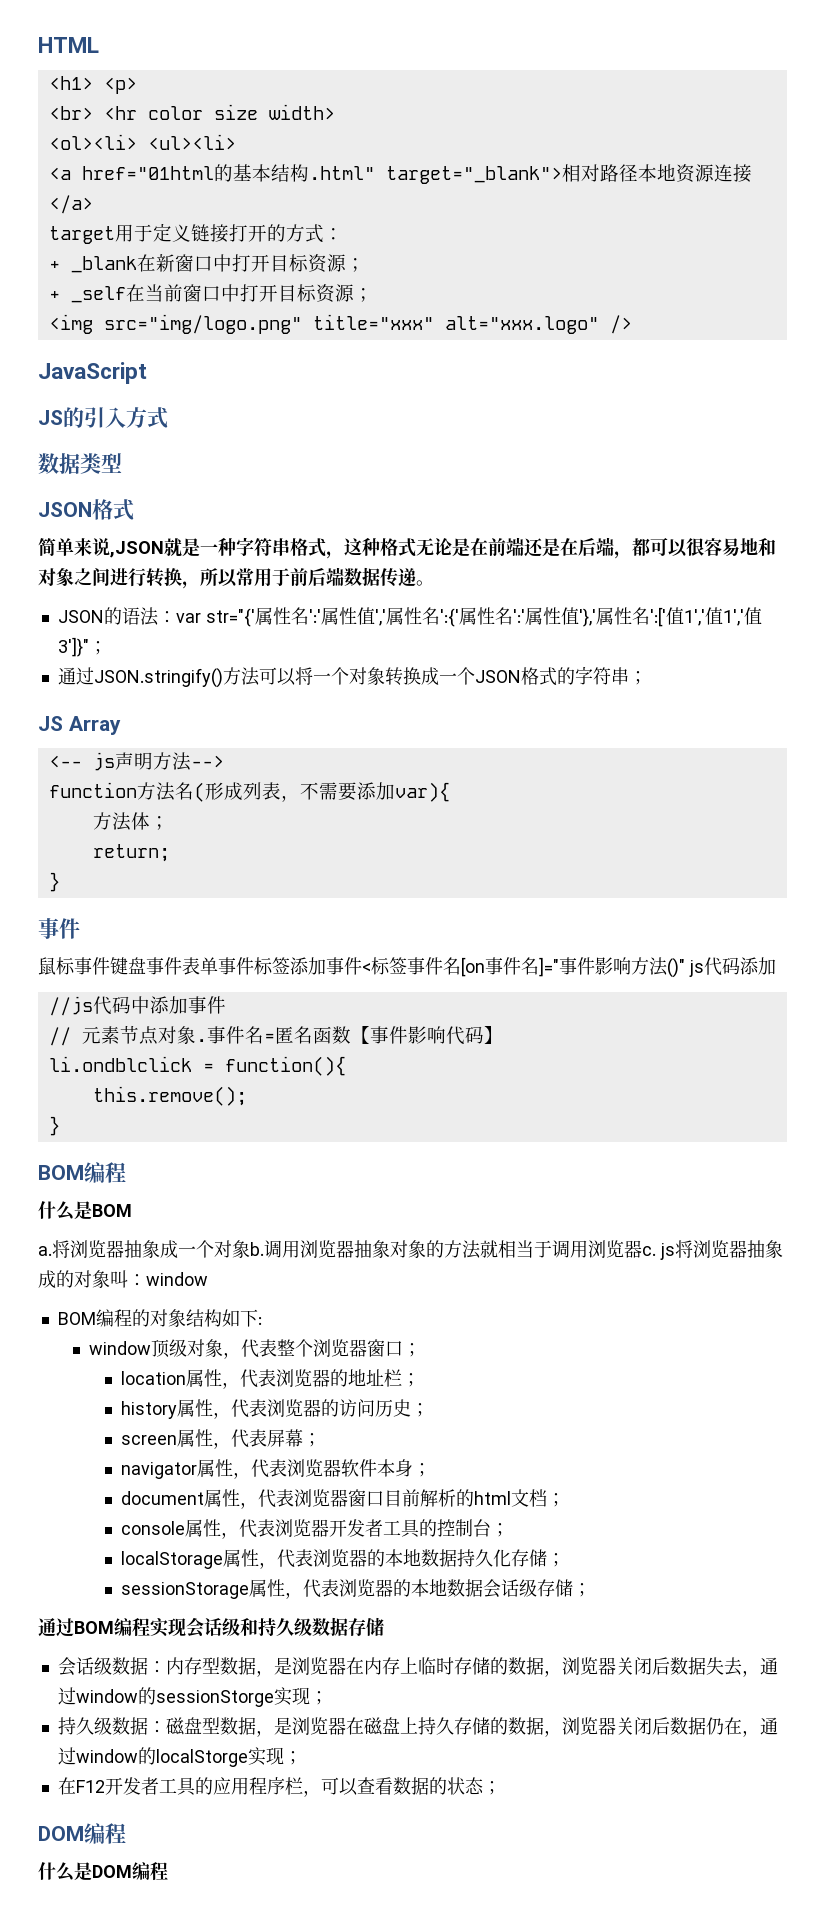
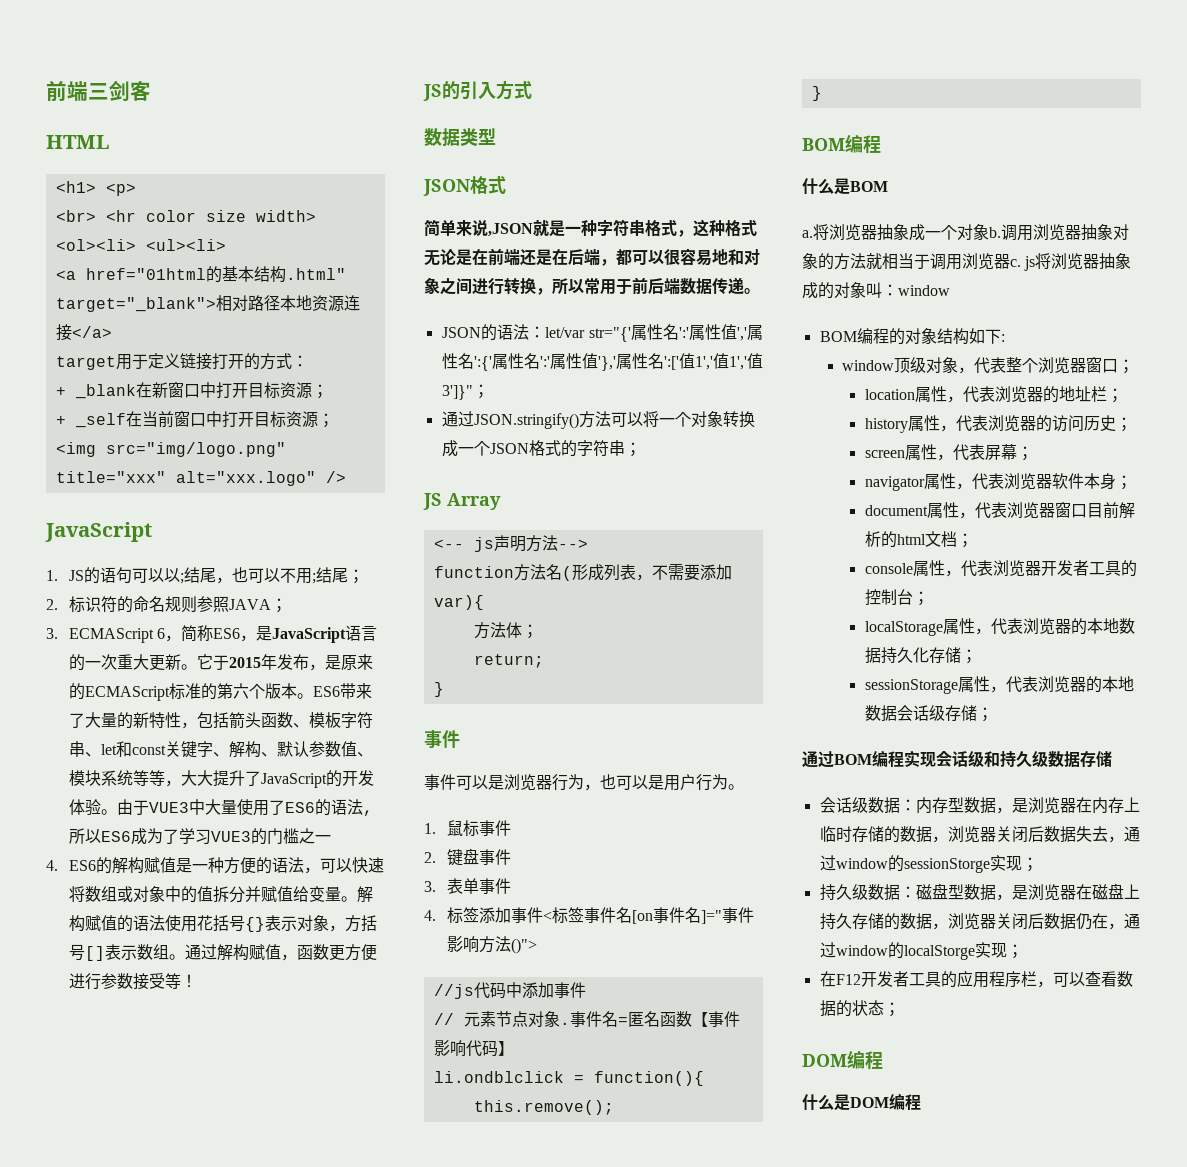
+ 前端三剑客
+ 1. JS的语句可以以;结尾，也可以不用;结尾；
+ 2.标识符的命名规则参照JAVA；
+ 3. ECMAScript 6，简称ES6，是JavaScript语言的一次重大更新。它于2015年发布，是原来的ECMAScript标准的第六个版本。ES6带来了大量的新特性，包括箭头函数、模板字符串、let和const关键字、解构、默认参数值、模块系统等等，大大提升了JavaScript的开发体验。由于VUE3中大量使用了ES6的语法,所以ES6成为了学习VUE3的门槛之一
+ 4. ES6的解构赋值是一种方便的语法，可以快速将数组或对象中的值拆分并赋值给变量。解构赋值的语法使用花括号{}表示对象，方括号[]表示数组。通过解构赋值，函数更方便进行参数接受等！
- JSON的语法：var str="{'属性名':'属性值','属性名':{'属性名':'属性值'},'属性名':['值1','值1','值3']}"；
+ JSON的语法：let/var str="{'属性名':'属性值','属性名':{'属性名':'属性值'},'属性名':['值1','值1','值3']}"；
- 鼠标事件键盘事件表单事件标签添加事件<标签事件名[on事件名]="事件影响方法()" js代码添加
+ 事件可以是浏览器行为，也可以是用户行为。
+ 1.鼠标事件
+ 2.键盘事件
+ 3.表单事件
+ 4.标签添加事件<标签事件名[on事件名]="事件影响方法()">

